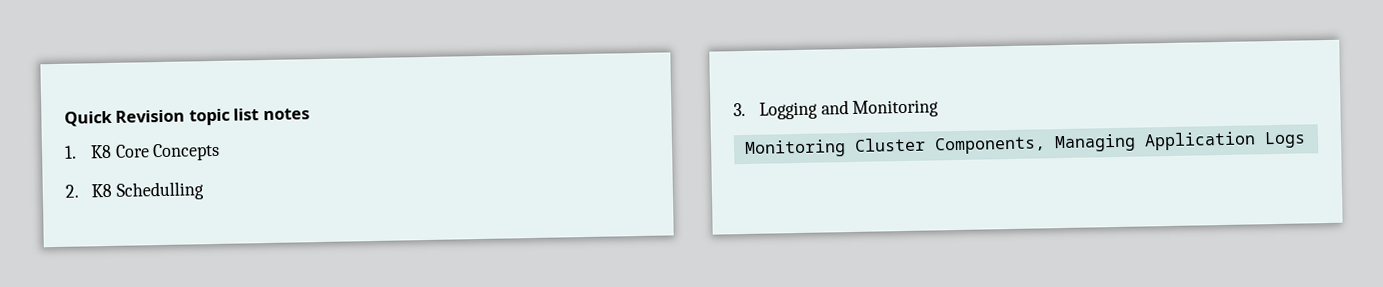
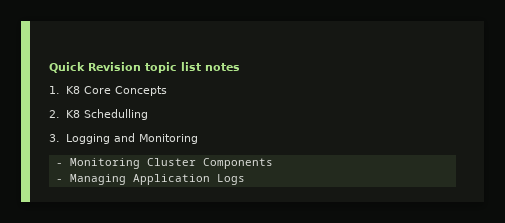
- Monitoring Cluster Components, Managing Application Logs
+ - Monitoring Cluster Components
+ - Managing Application Logs

